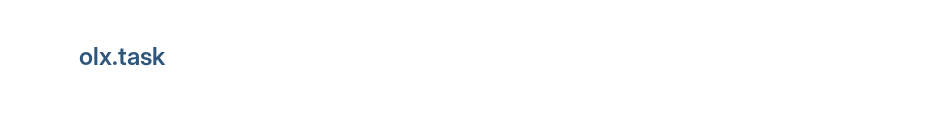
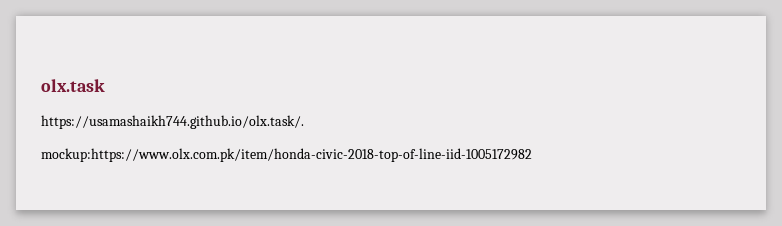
+ https://usamashaikh744.github.io/olx.task/.
+ mockup:https://www.olx.com.pk/item/honda-civic-2018-top-of-line-iid-1005172982

